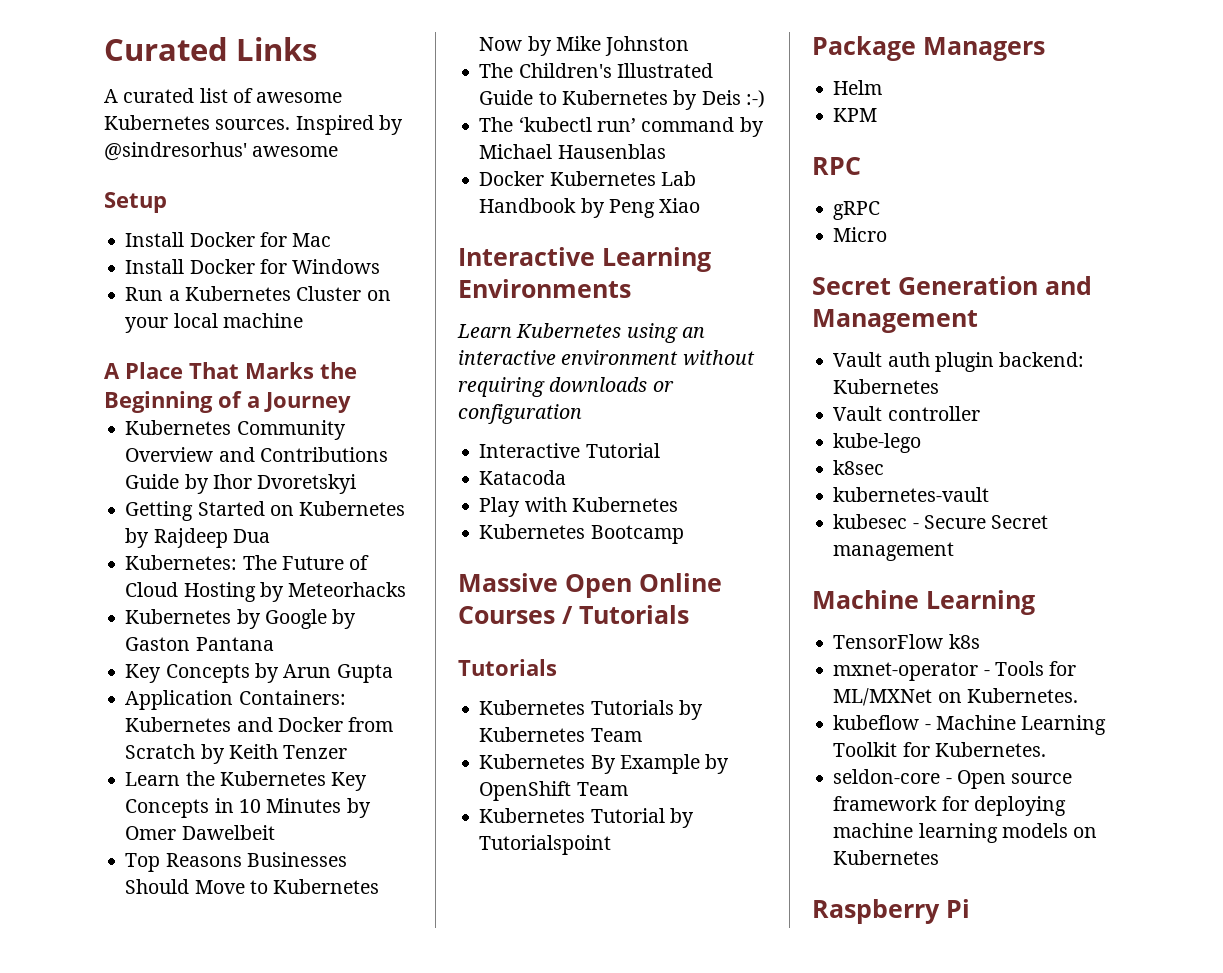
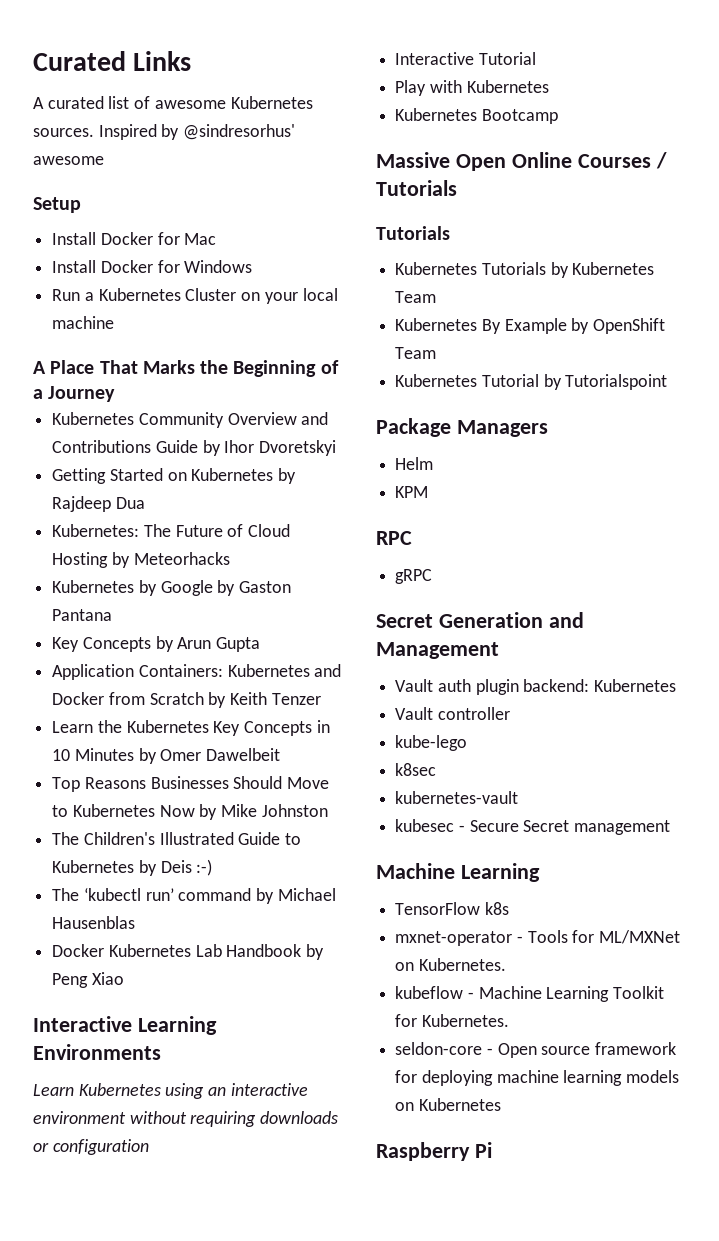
- Katacoda
- Micro

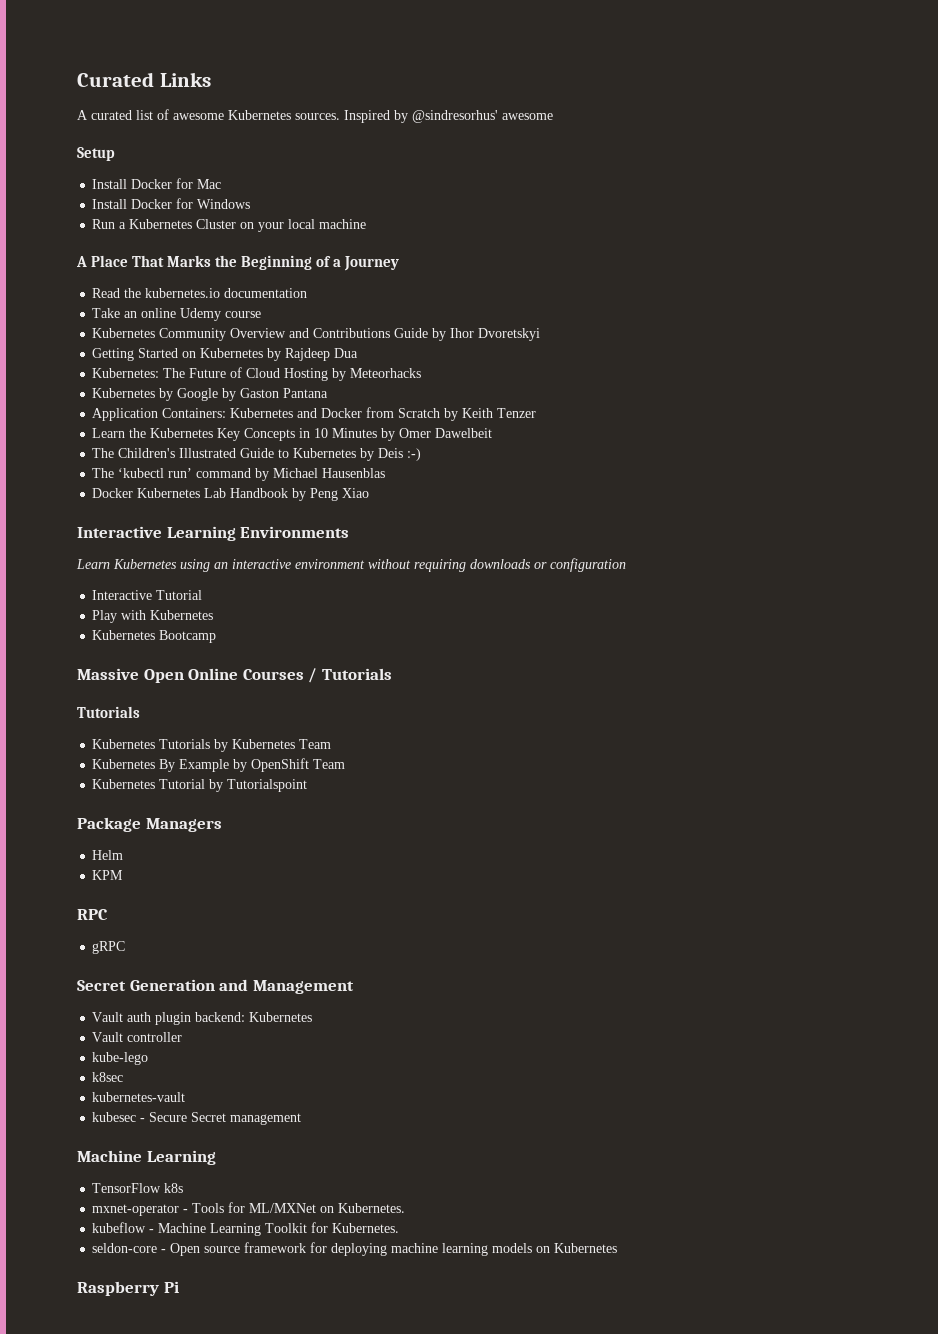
+ Read the kubernetes.io documentation
+ Take an online Udemy course
- Key Concepts by Arun Gupta
- Top Reasons Businesses Should Move to Kubernetes Now by Mike Johnston

